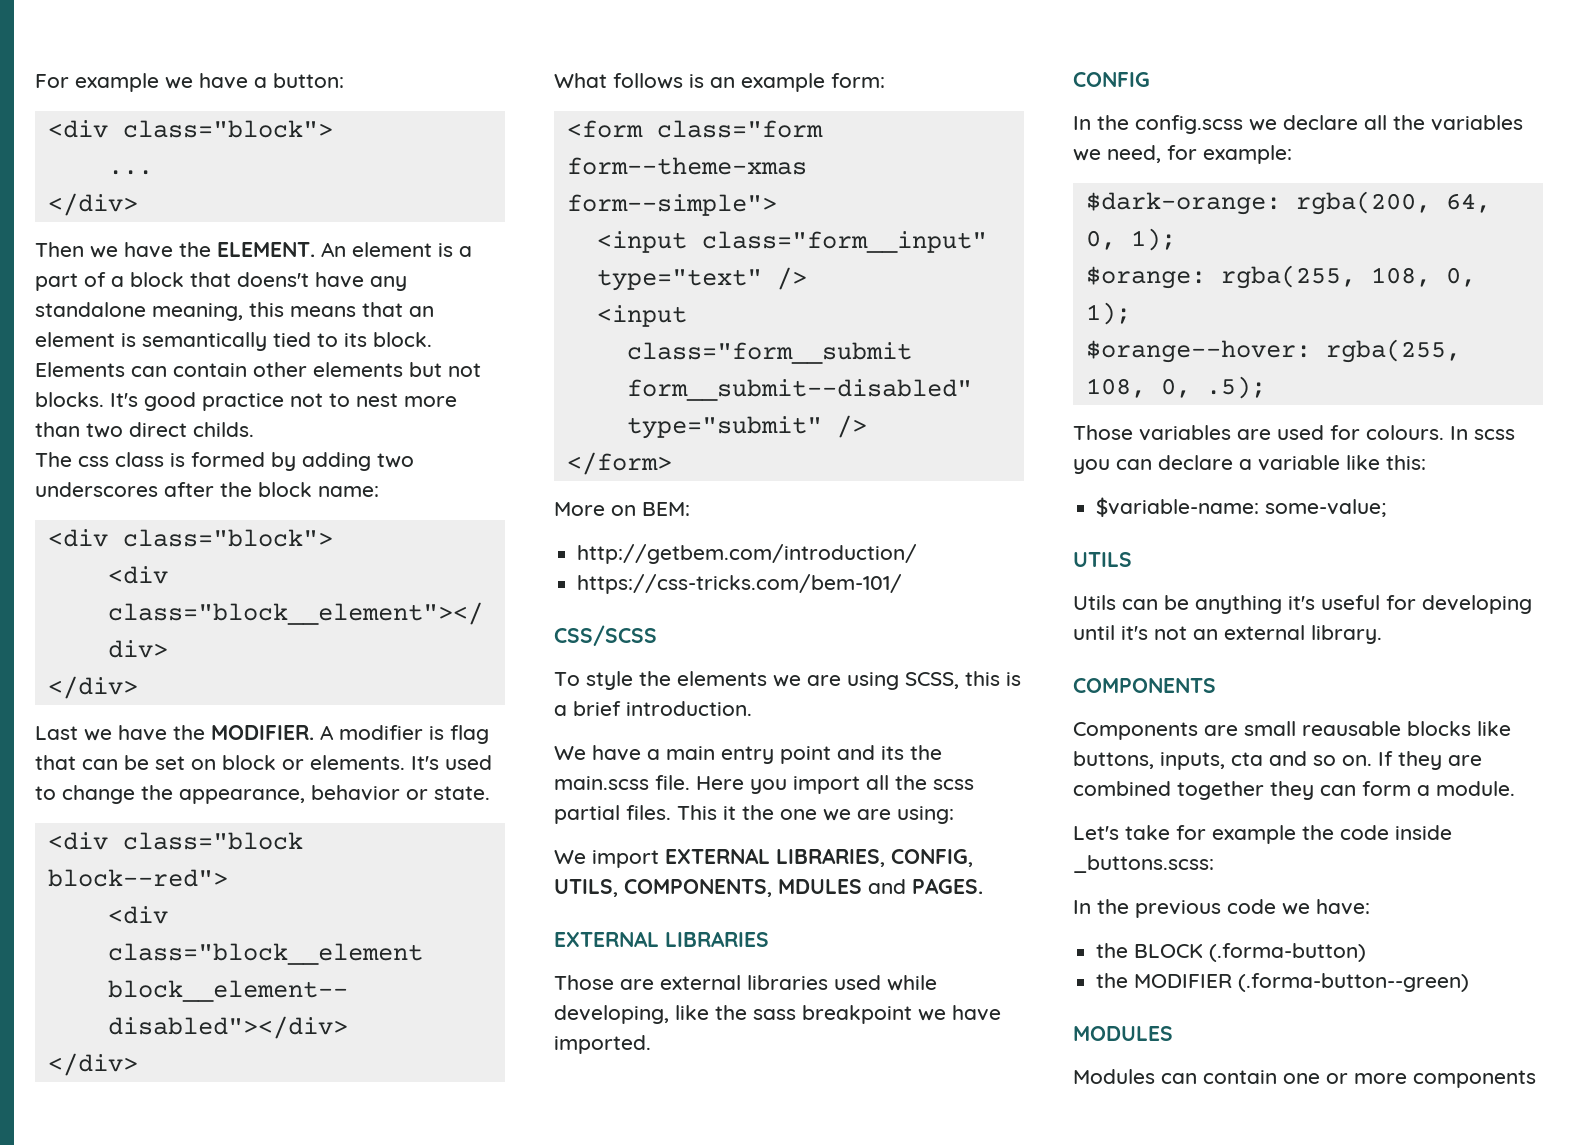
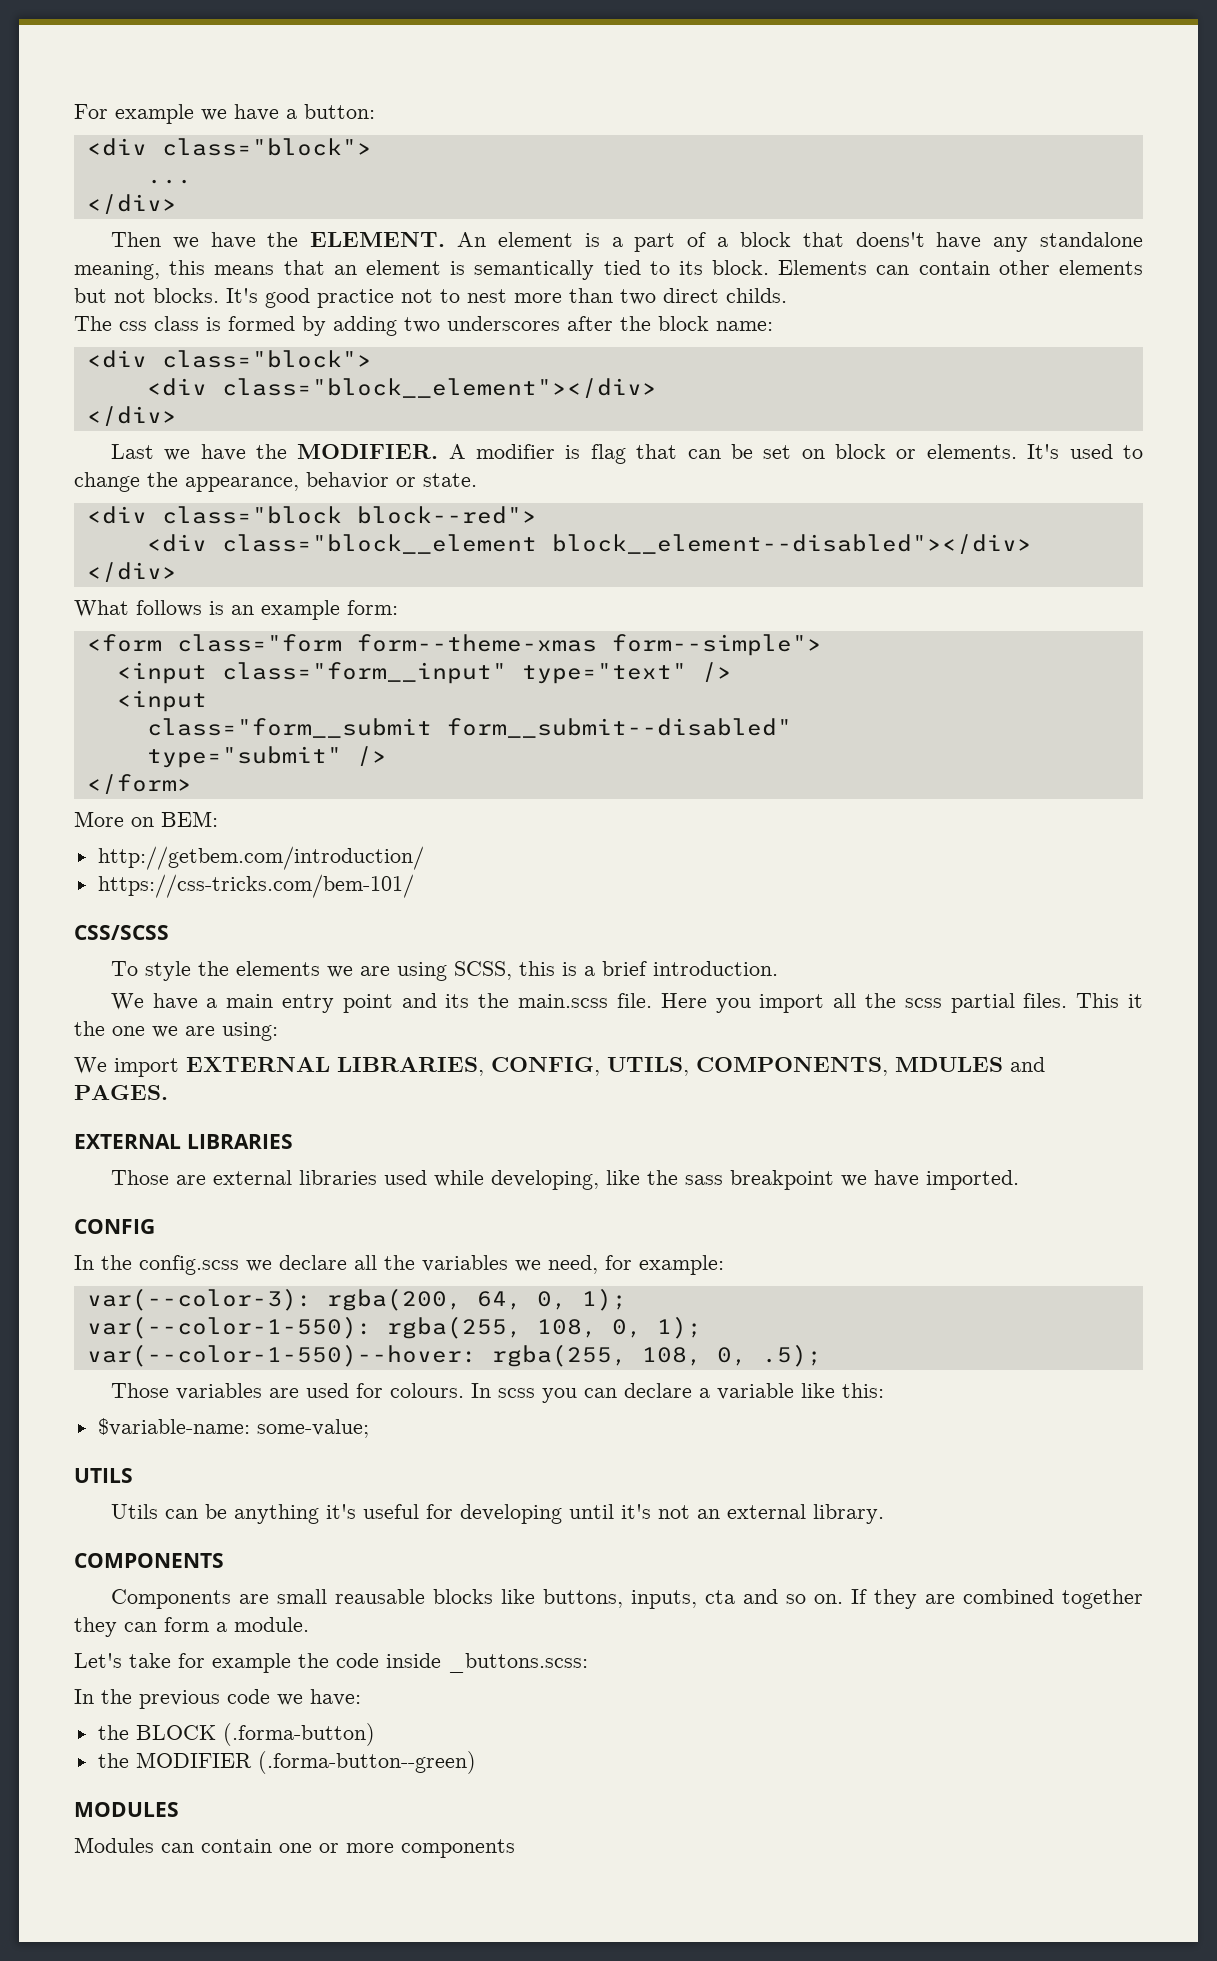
- $dark-orange: rgba(200, 64, 0, 1);
+ var(--color-3): rgba(200, 64, 0, 1);
- $orange: rgba(255, 108, 0, 1);
+ var(--color-1-550): rgba(255, 108, 0, 1);
- $orange--hover: rgba(255, 108, 0, .5);
+ var(--color-1-550)--hover: rgba(255, 108, 0, .5);

